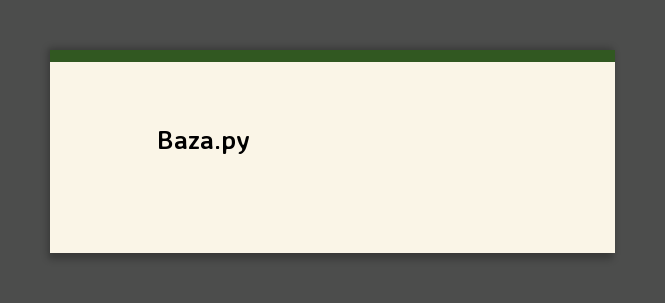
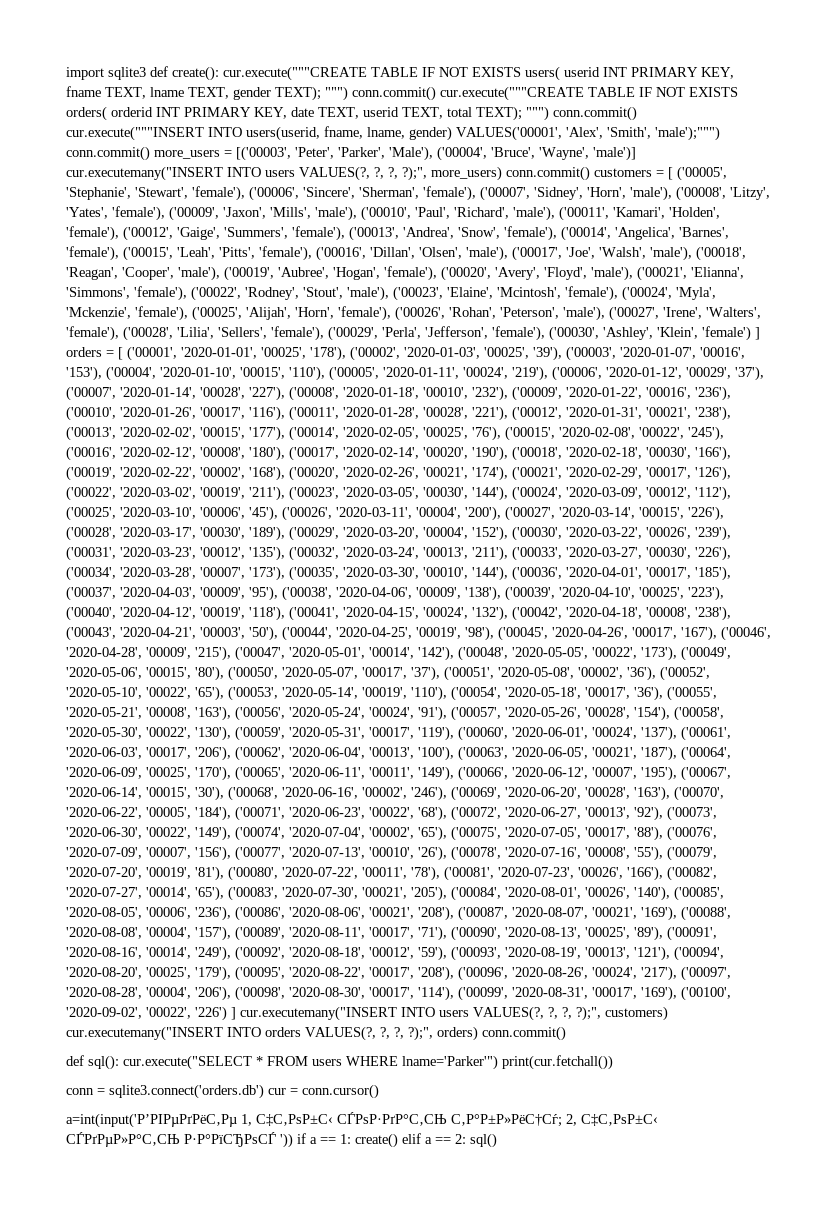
- Baza.py
+ import sqlite3 def create(): cur.execute("""CREATE TABLE IF NOT EXISTS users( userid INT PRIMARY KEY, fname TEXT, lname TEXT, gender TEXT); """) conn.commit() cur.execute("""CREATE TABLE IF NOT EXISTS orders( orderid INT PRIMARY KEY, date TEXT, userid TEXT, total TEXT); """) conn.commit() cur.execute("""INSERT INTO users(userid, fname, lname, gender) VALUES('00001', 'Alex', 'Smith', 'male');""") conn.commit() more_users = [('00003', 'Peter', 'Parker', 'Male'), ('00004', 'Bruce', 'Wayne', 'male')] cur.executemany("INSERT INTO users VALUES(?, ?, ?, ?);", more_users) conn.commit() customers = [ ('00005', 'Stephanie', 'Stewart', 'female'), ('00006', 'Sincere', 'Sherman', 'female'), ('00007', 'Sidney', 'Horn', 'male'), ('00008', 'Litzy', 'Yates', 'female'), ('00009', 'Jaxon', 'Mills', 'male'), ('00010', 'Paul', 'Richard', 'male'), ('00011', 'Kamari', 'Holden', 'female'), ('00012', 'Gaige', 'Summers', 'female'), ('00013', 'Andrea', 'Snow', 'female'), ('00014', 'Angelica', 'Barnes', 'female'), ('00015', 'Leah', 'Pitts', 'female'), ('00016', 'Dillan', 'Olsen', 'male'), ('00017', 'Joe', 'Walsh', 'male'), ('00018', 'Reagan', 'Cooper', 'male'), ('00019', 'Aubree', 'Hogan', 'female'), ('00020', 'Avery', 'Floyd', 'male'), ('00021', 'Elianna', 'Simmons', 'female'), ('00022', 'Rodney', 'Stout', 'male'), ('00023', 'Elaine', 'Mcintosh', 'female'), ('00024', 'Myla', 'Mckenzie', 'female'), ('00025', 'Alijah', 'Horn', 'female'), ('00026', 'Rohan', 'Peterson', 'male'), ('00027', 'Irene', 'Walters', 'female'), ('00028', 'Lilia', 'Sellers', 'female'), ('00029', 'Perla', 'Jefferson', 'female'), ('00030', 'Ashley', 'Klein', 'female') ] orders = [ ('00001', '2020-01-01', '00025', '178'), ('00002', '2020-01-03', '00025', '39'), ('00003', '2020-01-07', '00016', '153'), ('00004', '2020-01-10', '00015', '110'), ('00005', '2020-01-11', '00024', '219'), ('00006', '2020-01-12', '00029', '37'), ('00007', '2020-01-14', '00028', '227'), ('00008', '2020-01-18', '00010', '232'), ('00009', '2020-01-22', '00016', '236'), ('00010', '2020-01-26', '00017', '116'), ('00011', '2020-01-28', '00028', '221'), ('00012', '2020-01-31', '00021', '238'), ('00013', '2020-02-02', '00015', '177'), ('00014', '2020-02-05', '00025', '76'), ('00015', '2020-02-08', '00022', '245'), ('00016', '2020-02-12', '00008', '180'), ('00017', '2020-02-14', '00020', '190'), ('00018', '2020-02-18', '00030', '166'), ('00019', '2020-02-22', '00002', '168'), ('00020', '2020-02-26', '00021', '174'), ('00021', '2020-02-29', '00017', '126'), ('00022', '2020-03-02', '00019', '211'), ('00023', '2020-03-05', '00030', '144'), ('00024', '2020-03-09', '00012', '112'), ('00025', '2020-03-10', '00006', '45'), ('00026', '2020-03-11', '00004', '200'), ('00027', '2020-03-14', '00015', '226'), ('00028', '2020-03-17', '00030', '189'), ('00029', '2020-03-20', '00004', '152'), ('00030', '2020-03-22', '00026', '239'), ('00031', '2020-03-23', '00012', '135'), ('00032', '2020-03-24', '00013', '211'), ('00033', '2020-03-27', '00030', '226'), ('00034', '2020-03-28', '00007', '173'), ('00035', '2020-03-30', '00010', '144'), ('00036', '2020-04-01', '00017', '185'), ('00037', '2020-04-03', '00009', '95'), ('00038', '2020-04-06', '00009', '138'), ('00039', '2020-04-10', '00025', '223'), ('00040', '2020-04-12', '00019', '118'), ('00041', '2020-04-15', '00024', '132'), ('00042', '2020-04-18', '00008', '238'), ('00043', '2020-04-21', '00003', '50'), ('00044', '2020-04-25', '00019', '98'), ('00045', '2020-04-26', '00017', '167'), ('00046', '2020-04-28', '00009', '215'), ('00047', '2020-05-01', '00014', '142'), ('00048', '2020-05-05', '00022', '173'), ('00049', '2020-05-06', '00015', '80'), ('00050', '2020-05-07', '00017', '37'), ('00051', '2020-05-08', '00002', '36'), ('00052', '2020-05-10', '00022', '65'), ('00053', '2020-05-14', '00019', '110'), ('00054', '2020-05-18', '00017', '36'), ('00055', '2020-05-21', '00008', '163'), ('00056', '2020-05-24', '00024', '91'), ('00057', '2020-05-26', '00028', '154'), ('00058', '2020-05-30', '00022', '130'), ('00059', '2020-05-31', '00017', '119'), ('00060', '2020-06-01', '00024', '137'), ('00061', '2020-06-03', '00017', '206'), ('00062', '2020-06-04', '00013', '100'), ('00063', '2020-06-05', '00021', '187'), ('00064', '2020-06-09', '00025', '170'), ('00065', '2020-06-11', '00011', '149'), ('00066', '2020-06-12', '00007', '195'), ('00067', '2020-06-14', '00015', '30'), ('00068', '2020-06-16', '00002', '246'), ('00069', '2020-06-20', '00028', '163'), ('00070', '2020-06-22', '00005', '184'), ('00071', '2020-06-23', '00022', '68'), ('00072', '2020-06-27', '00013', '92'), ('00073', '2020-06-30', '00022', '149'), ('00074', '2020-07-04', '00002', '65'), ('00075', '2020-07-05', '00017', '88'), ('00076', '2020-07-09', '00007', '156'), ('00077', '2020-07-13', '00010', '26'), ('00078', '2020-07-16', '00008', '55'), ('00079', '2020-07-20', '00019', '81'), ('00080', '2020-07-22', '00011', '78'), ('00081', '2020-07-23', '00026', '166'), ('00082', '2020-07-27', '00014', '65'), ('00083', '2020-07-30', '00021', '205'), ('00084', '2020-08-01', '00026', '140'), ('00085', '2020-08-05', '00006', '236'), ('00086', '2020-08-06', '00021', '208'), ('00087', '2020-08-07', '00021', '169'), ('00088', '2020-08-08', '00004', '157'), ('00089', '2020-08-11', '00017', '71'), ('00090', '2020-08-13', '00025', '89'), ('00091', '2020-08-16', '00014', '249'), ('00092', '2020-08-18', '00012', '59'), ('00093', '2020-08-19', '00013', '121'), ('00094', '2020-08-20', '00025', '179'), ('00095', '2020-08-22', '00017', '208'), ('00096', '2020-08-26', '00024', '217'), ('00097', '2020-08-28', '00004', '206'), ('00098', '2020-08-30', '00017', '114'), ('00099', '2020-08-31', '00017', '169'), ('00100', '2020-09-02', '00022', '226') ] cur.executemany("INSERT INTO users VALUES(?, ?, ?, ?);", customers) cur.executemany("INSERT INTO orders VALUES(?, ?, ?, ?);", orders) conn.commit()
+ def sql(): cur.execute("SELECT * FROM users WHERE lname='Parker'") print(cur.fetchall())
+ conn = sqlite3.connect('orders.db') cur = conn.cursor()
+ a=int(input('Р’РІРµРґРёС‚Рµ 1, С‡С‚РѕР±С‹ СЃРѕР·РґР°С‚СЊ С‚Р°Р±Р»РёС†Сѓ; 2, С‡С‚РѕР±С‹ СЃРґРµР»Р°С‚СЊ Р·Р°РїСЂРѕСЃ ')) if a == 1: create() elif a == 2: sql()

